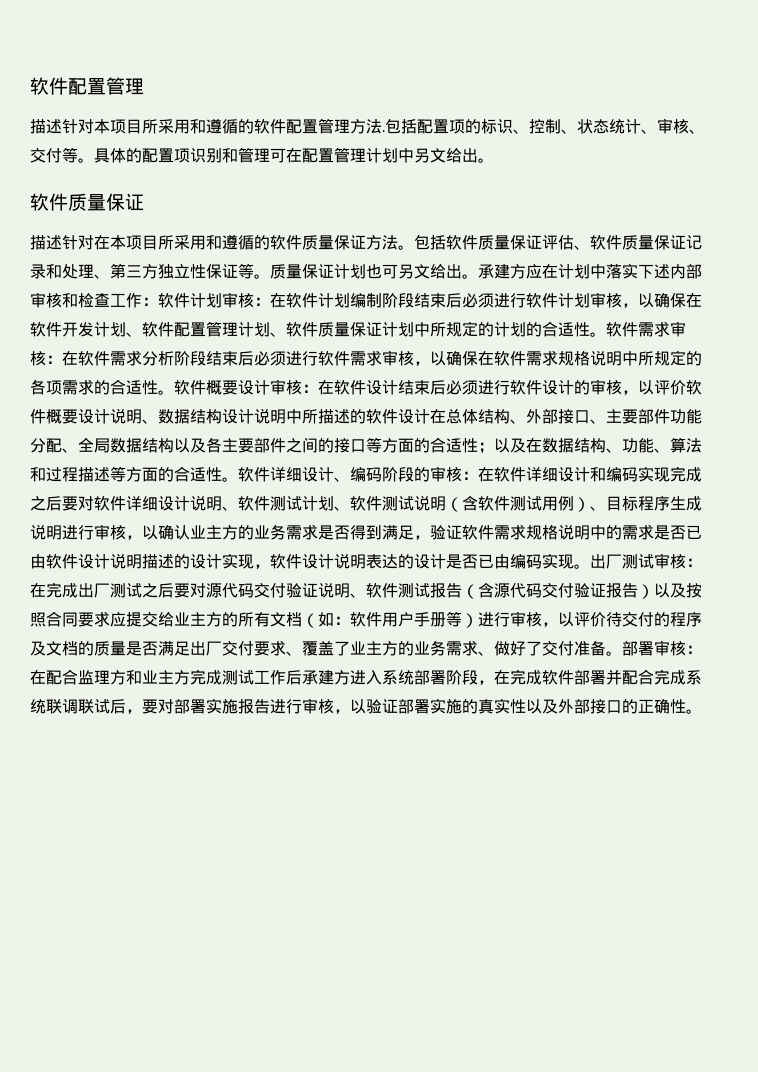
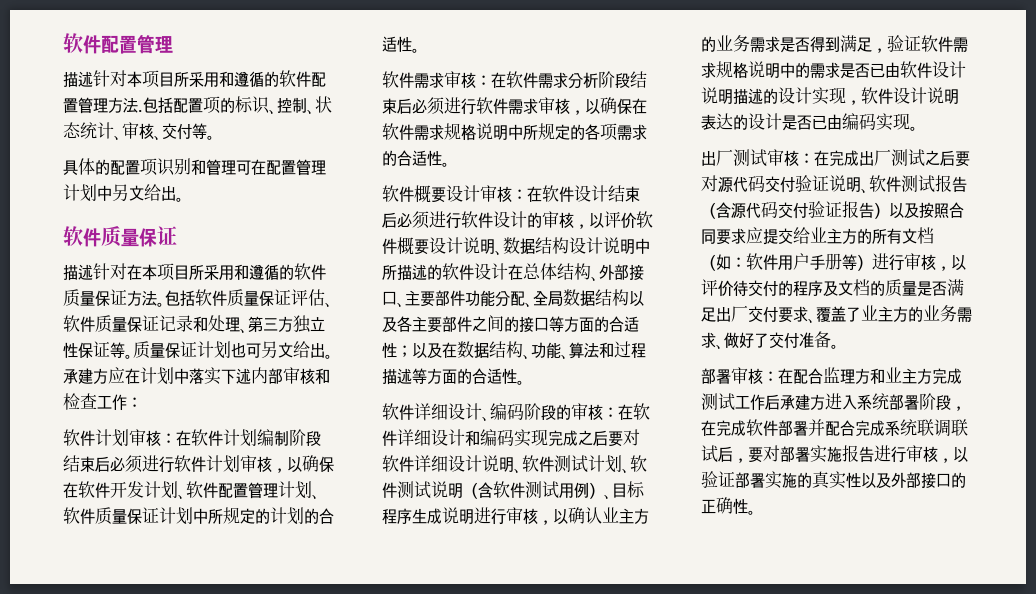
- 包括配置项的标识、控制、状态统计、审核、交付等。具体的配置项识别和管理可在配置管理计划中另文给出。
+ 包括配置项的标识、控制、状态统计、审核、交付等。
+ 具体的配置项识别和管理可在配置管理计划中另文给出。
- 承建方应在计划中落实下述内部审核和检查工作：软件计划审核：
+ 承建方应在计划中落实下述内部审核和检查工作：
+ 软件计划审核：
- 在软件计划编制阶段结束后必须进行软件计划审核，以确保在软件开发计划、软件配置管理计划、软件质量保证计划中所规定的计划的合适性。软件需求审核：
+ 在软件计划编制阶段结束后必须进行软件计划审核，以确保在软件开发计划、软件配置管理计划、软件质量保证计划中所规定的计划的合适性。
+ 软件需求审核：
- 在软件需求分析阶段结束后必须进行软件需求审核，以确保在软件需求规格说明中所规定的各项需求的合适性。软件概要设计审核：
+ 在软件需求分析阶段结束后必须进行软件需求审核，以确保在软件需求规格说明中所规定的各项需求的合适性。
+ 软件概要设计审核：
- 以及在数据结构、功能、算法和过程描述等方面的合适性。软件详细设计、编码阶段的审核：
+ 以及在数据结构、功能、算法和过程描述等方面的合适性。
+ 软件详细设计、编码阶段的审核：
- 在软件详细设计和编码实现完成之后要对软件详细设计说明、软件测试计划、软件测试说明（含软件测试用例）、目标程序生成说明进行审核，以确认业主方的业务需求是否得到满足，验证软件需求规格说明中的需求是否已由软件设计说明描述的设计实现，软件设计说明表达的设计是否已由编码实现。出厂测试审核：
+ 在软件详细设计和编码实现完成之后要对软件详细设计说明、软件测试计划、软件测试说明（含软件测试用例）、目标程序生成说明进行审核，以确认业主方的业务需求是否得到满足，验证软件需求规格说明中的需求是否已由软件设计说明描述的设计实现，软件设计说明表达的设计是否已由编码实现。
+ 出厂测试审核：
- 软件用户手册等）进行审核，以评价待交付的程序及文档的质量是否满足出厂交付要求、覆盖了业主方的业务需求、做好了交付准备。部署审核：
+ 软件用户手册等）进行审核，以评价待交付的程序及文档的质量是否满足出厂交付要求、覆盖了业主方的业务需求、做好了交付准备。
+ 部署审核：

